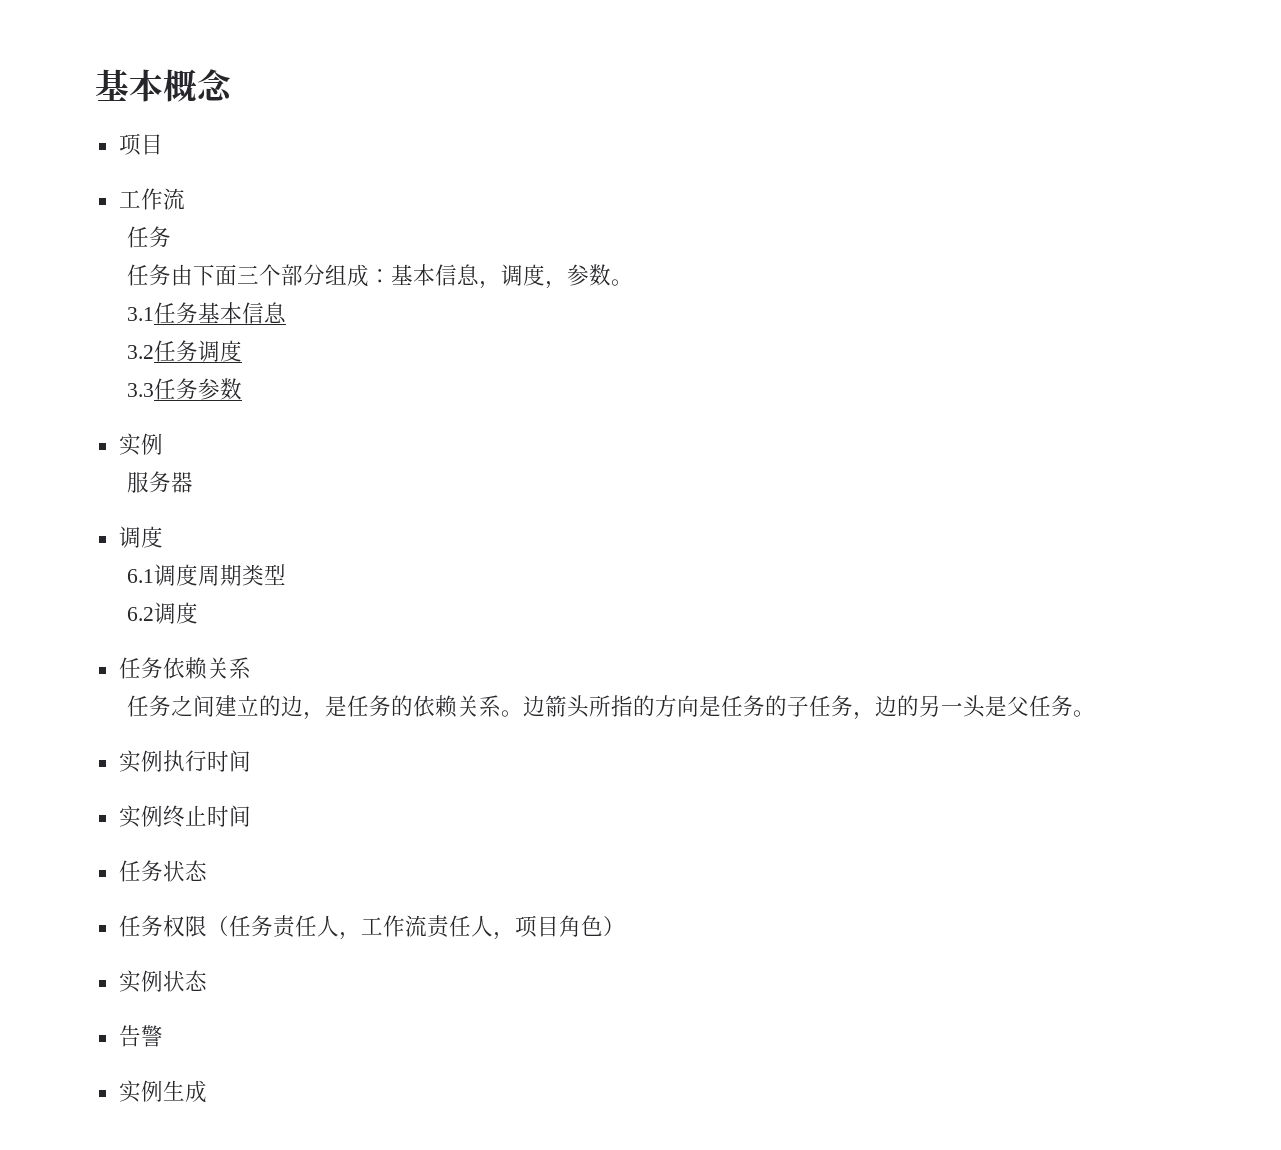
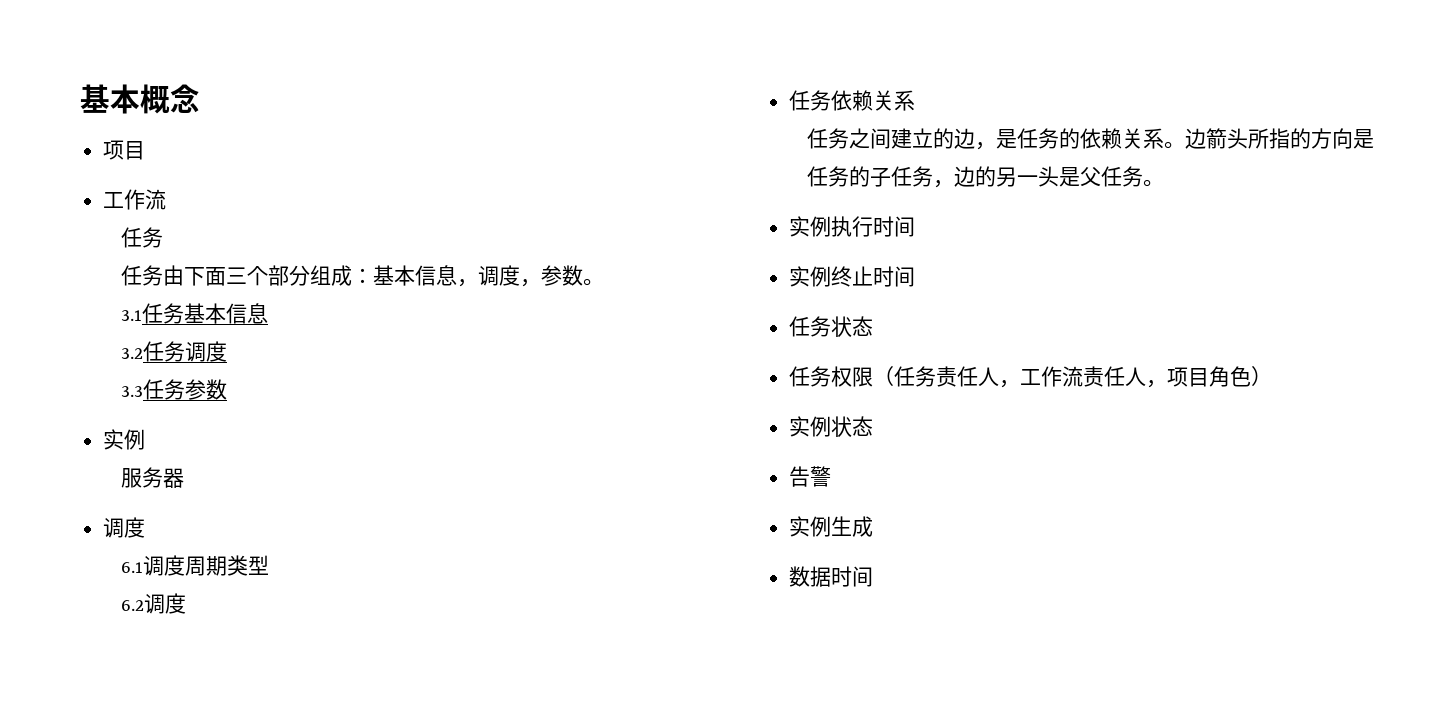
+ 数据时间

